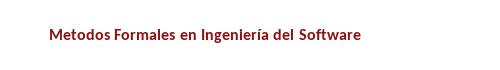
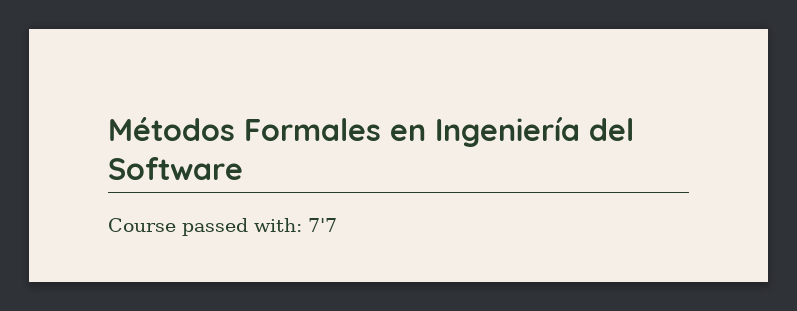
- Metodos Formales en Ingeniería del Software
+ Métodos Formales en Ingeniería del Software
+ Course passed with: 7'7

